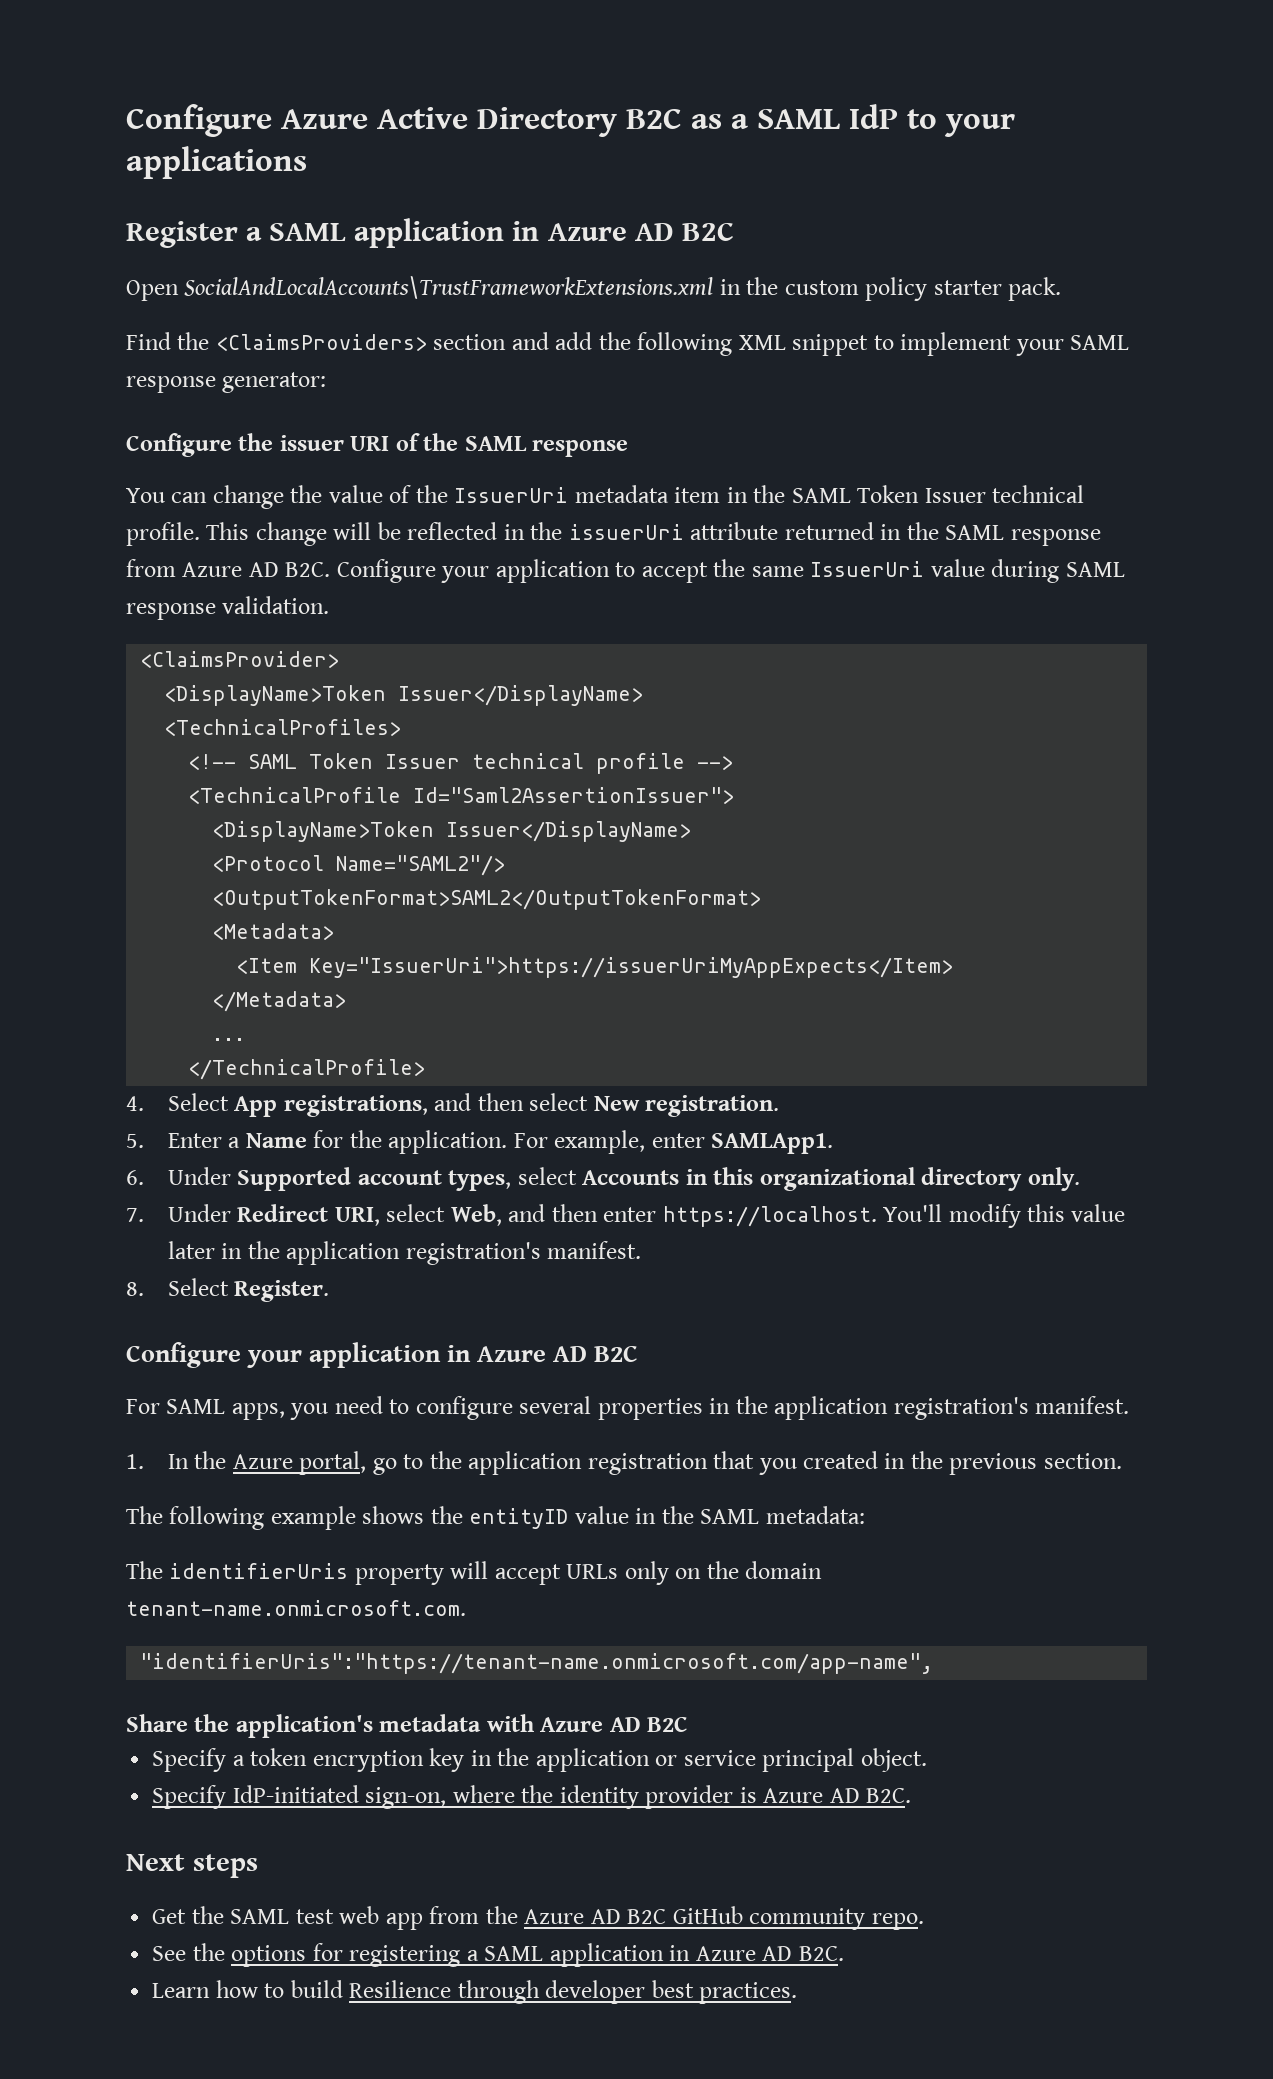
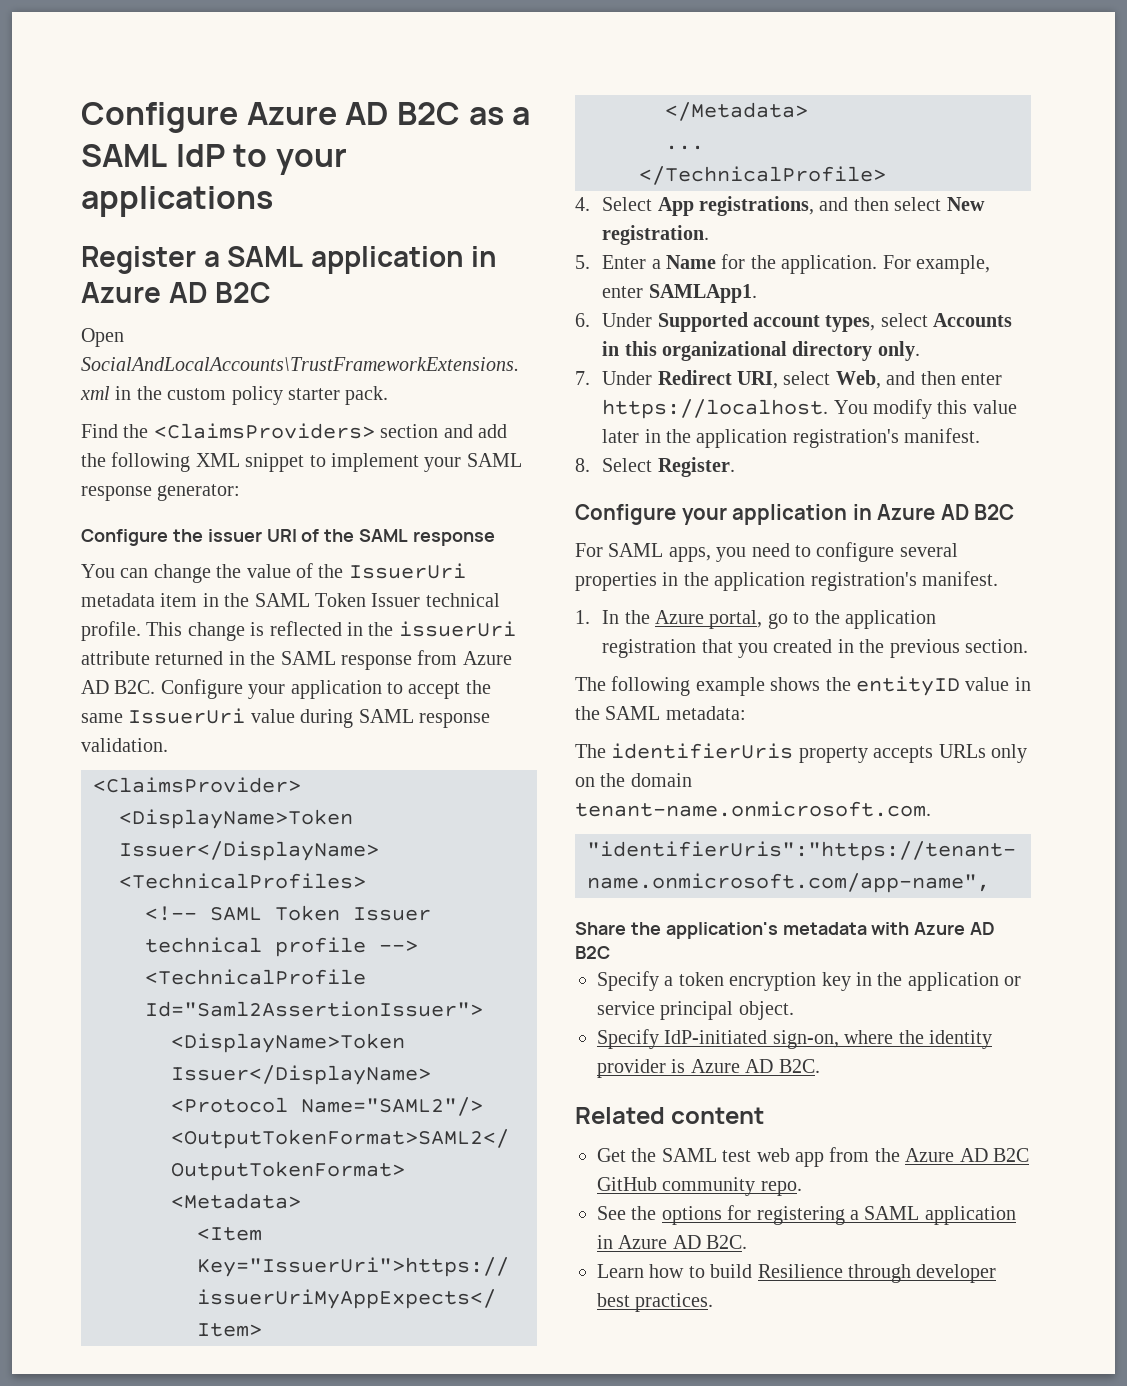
- Configure Azure Active Directory B2C as a SAML IdP to your applications
+ Configure Azure AD B2C as a SAML IdP to your applications
- This change will be reflected in the issuerUri attribute returned in the SAML response from Azure AD B2C. Configure your application to accept the same IssuerUri value during SAML response validation.
+ This change is reflected in the issuerUri attribute returned in the SAML response from Azure AD B2C. Configure your application to accept the same IssuerUri value during SAML response validation.
- You'll modify this value later in the application registration's manifest.
+ You modify this value later in the application registration's manifest.
- The identifierUris property will accept URLs only on the domain tenant-name.onmicrosoft.com.
+ The identifierUris property accepts URLs only on the domain tenant-name.onmicrosoft.com.
- Next steps
+ Related content

